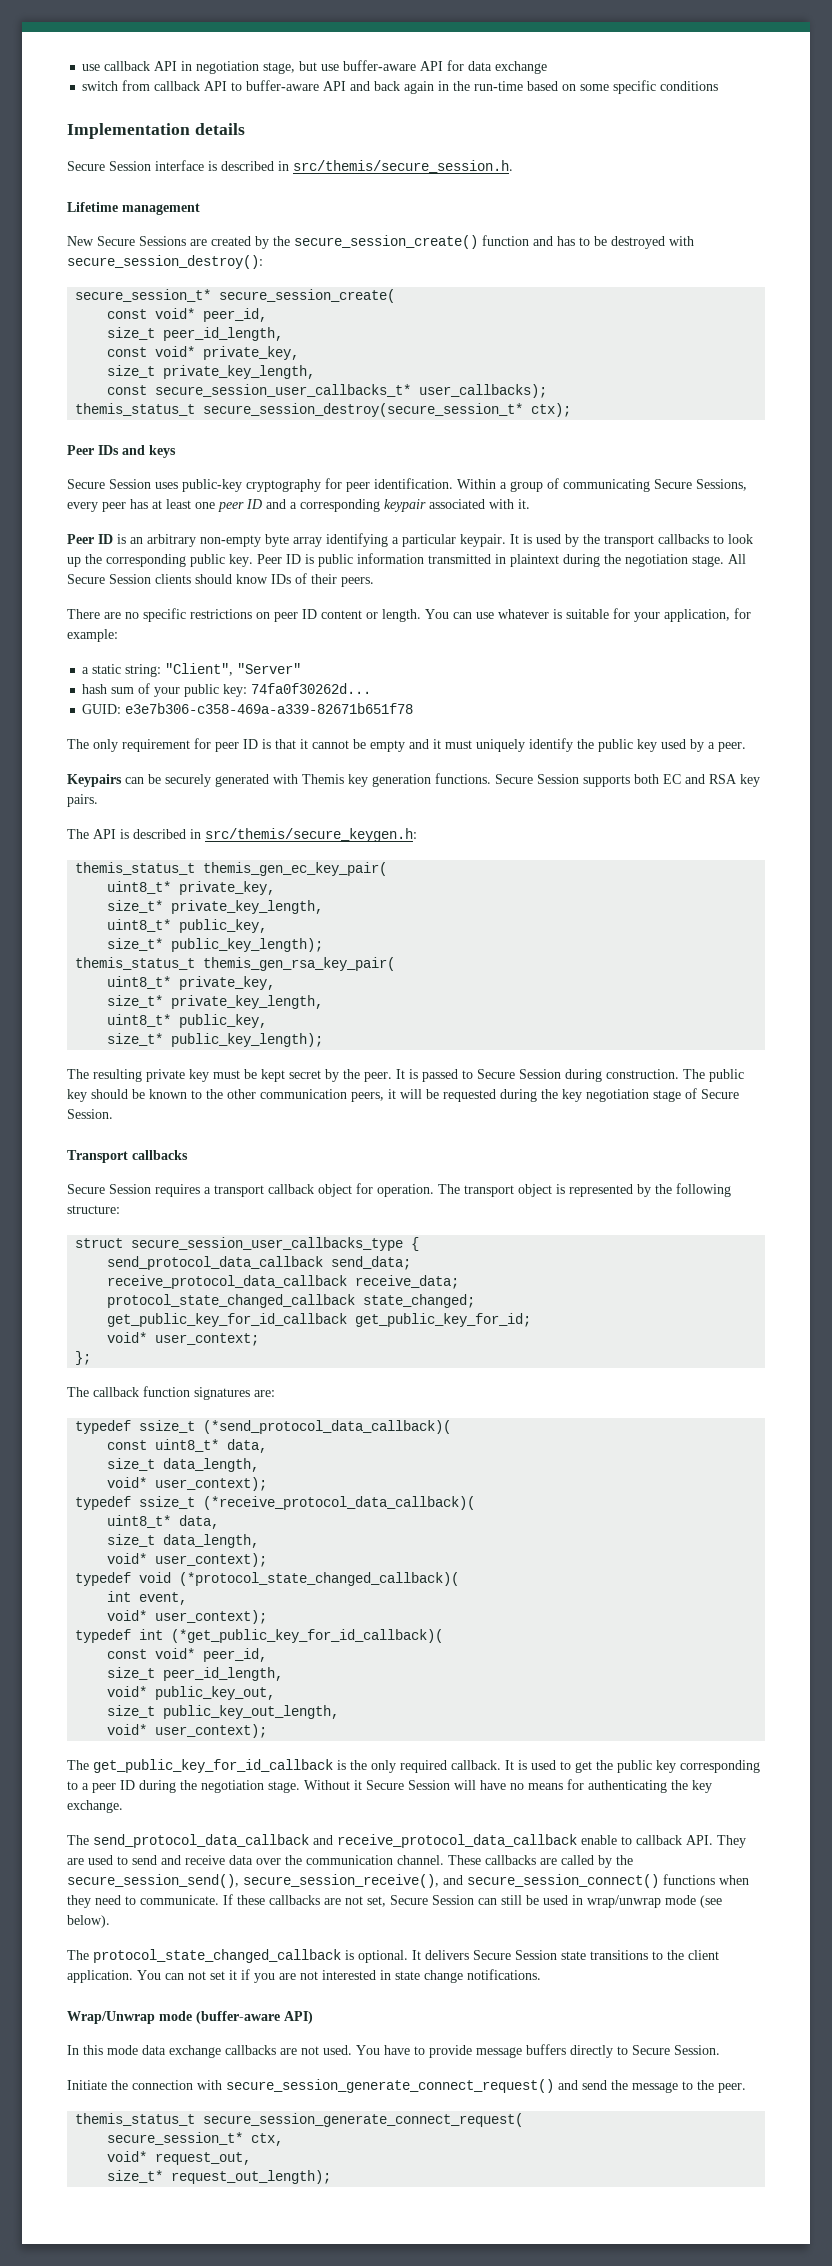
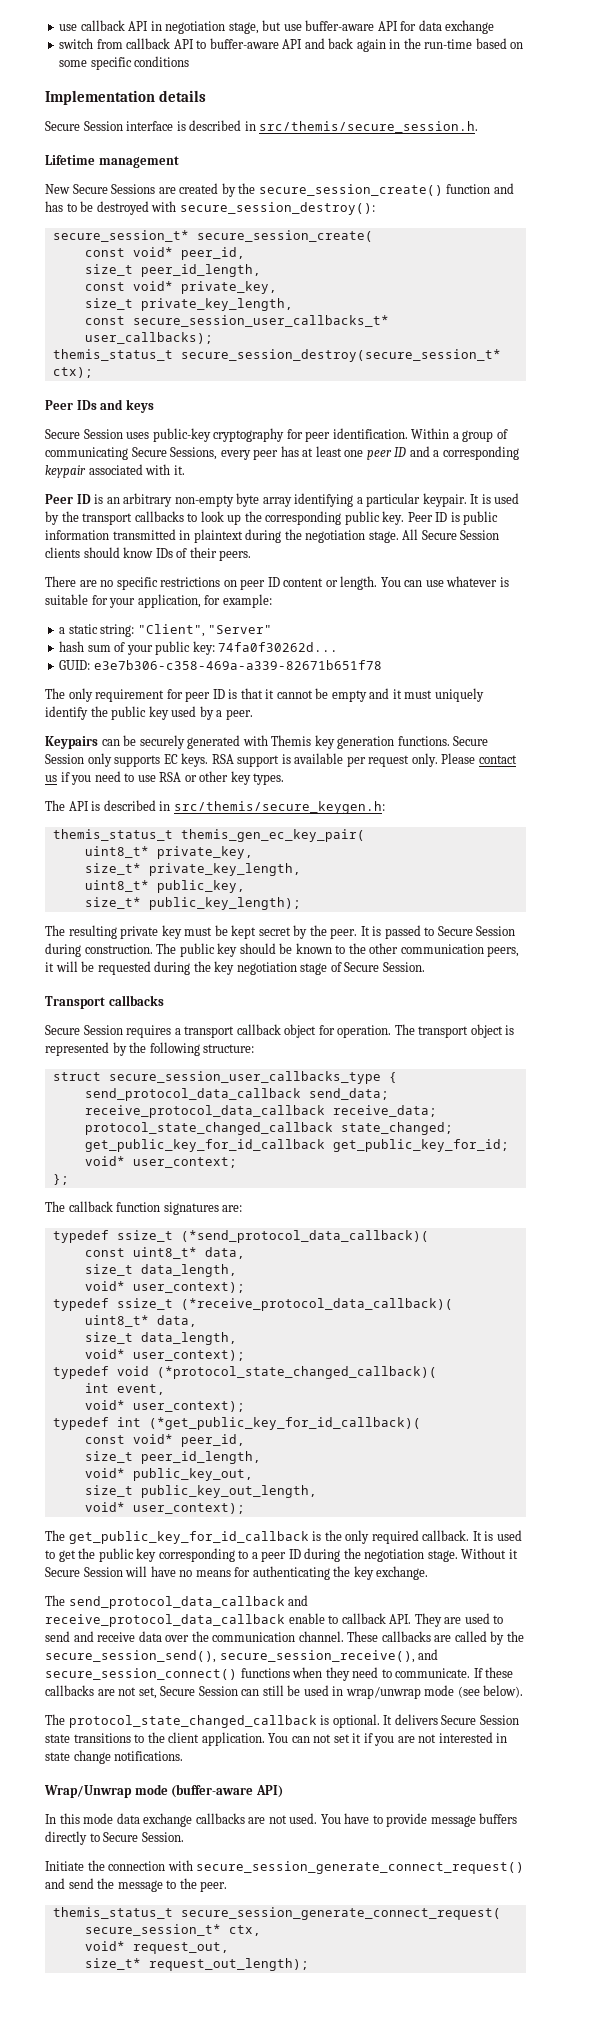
- Secure Session supports both EC and RSA key pairs.
+ Secure Session only supports EC keys. RSA support is available per request only. Please contact us if you need to use RSA or other key types.
- themis_status_t themis_gen_rsa_key_pair(
- uint8_t* private_key,
- size_t* private_key_length,
- uint8_t* public_key,
- size_t* public_key_length);

